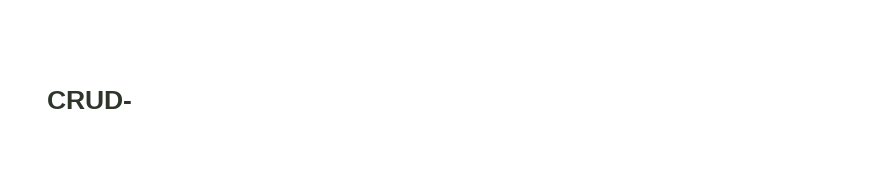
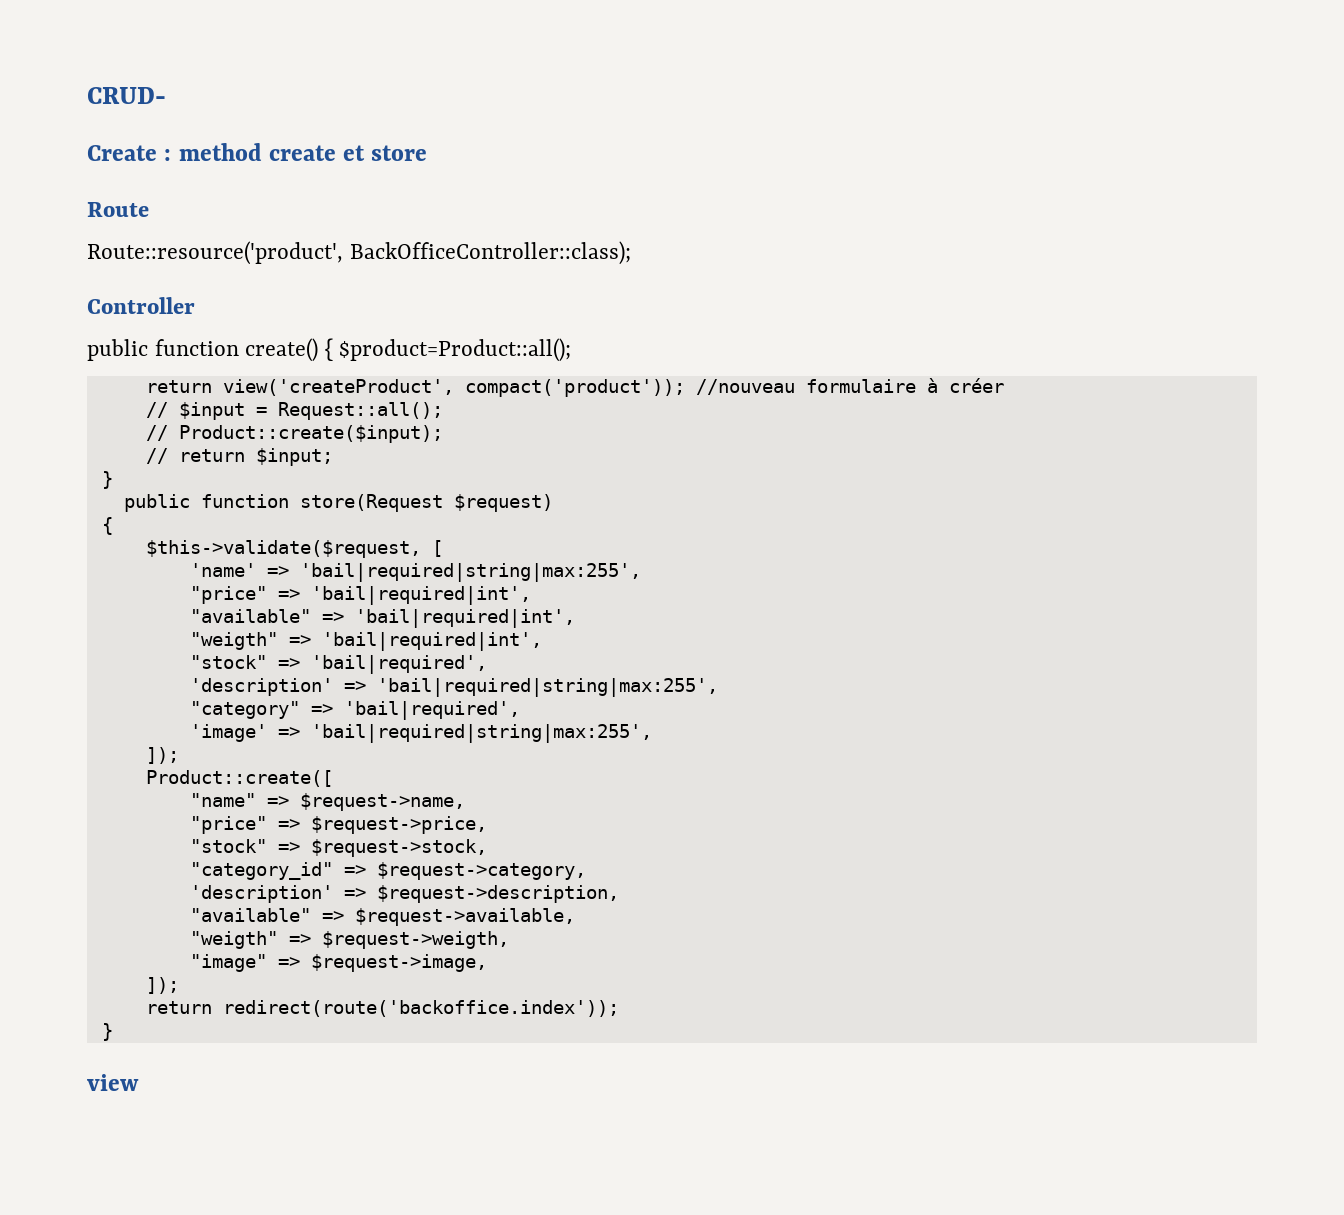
+ Create : method create et store
+ Route
+ Route::resource('product', BackOfficeController::class);
+ Controller
+ public function create() { $product=Product::all();
+ return view('createProduct', compact('product')); //nouveau formulaire à créer
+ // $input = Request::all();
+ // Product::create($input);
+ // return $input;
+ }
+ public function store(Request $request)
+ {
+ $this->validate($request, [
+ 'name' => 'bail|required|string|max:255',
+ "price" => 'bail|required|int',
+ "available" => 'bail|required|int',
+ "weigth" => 'bail|required|int',
+ "stock" => 'bail|required',
+ 'description' => 'bail|required|string|max:255',
+ "category" => 'bail|required',
+ 'image' => 'bail|required|string|max:255',
+ ]);
+ Product::create([
+ "name" => $request->name,
+ "price" => $request->price,
+ "stock" => $request->stock,
+ "category_id" => $request->category,
+ 'description' => $request->description,
+ "available" => $request->available,
+ "weigth" => $request->weigth,
+ "image" => $request->image,
+ ]);
+ return redirect(route('backoffice.index'));
+ }
+ view

